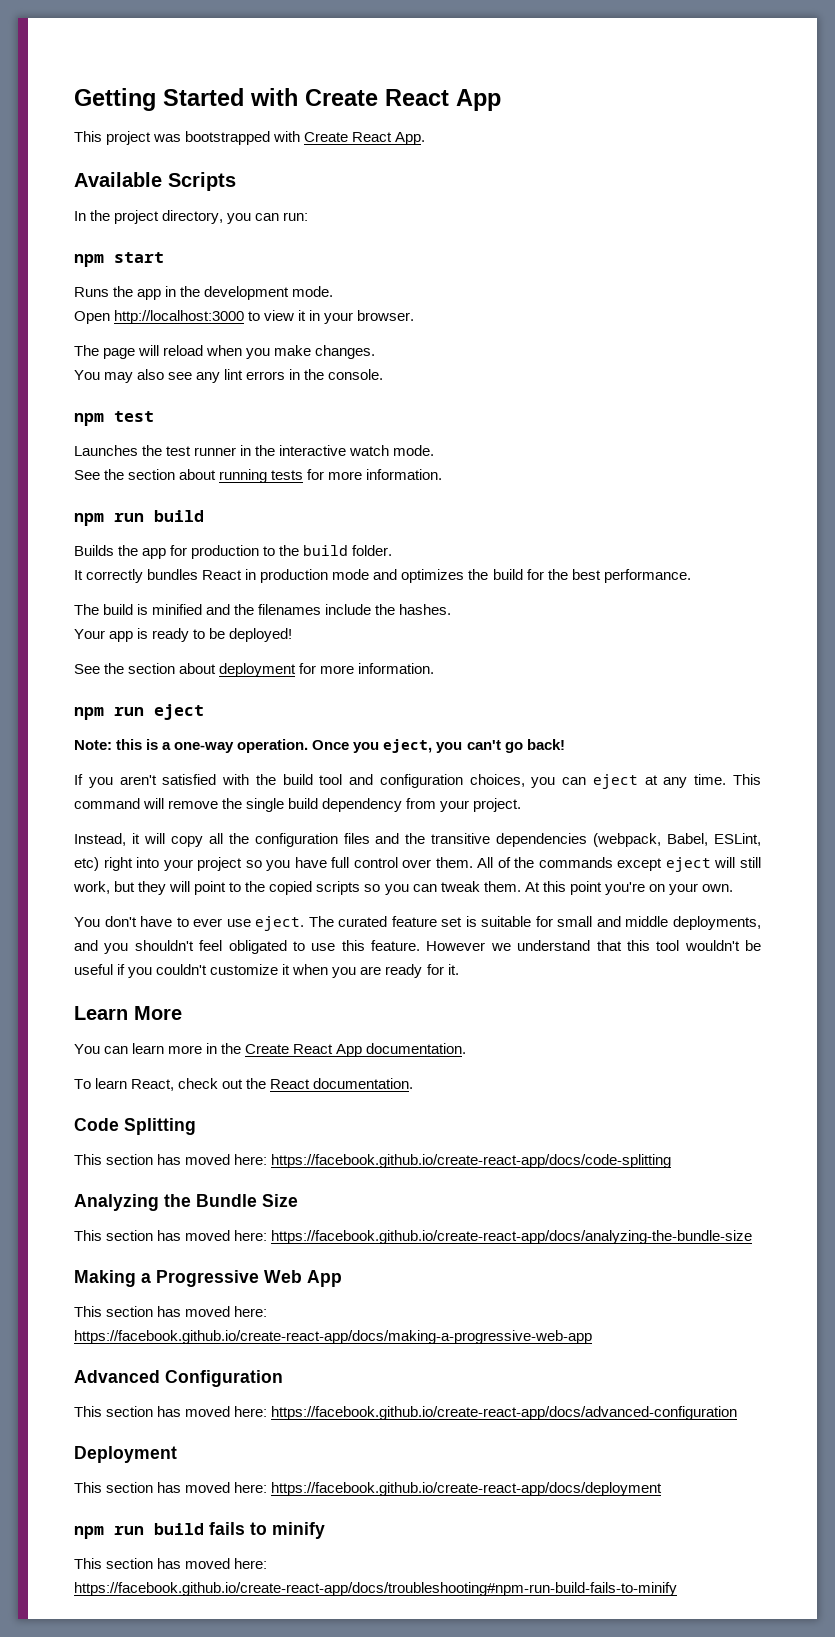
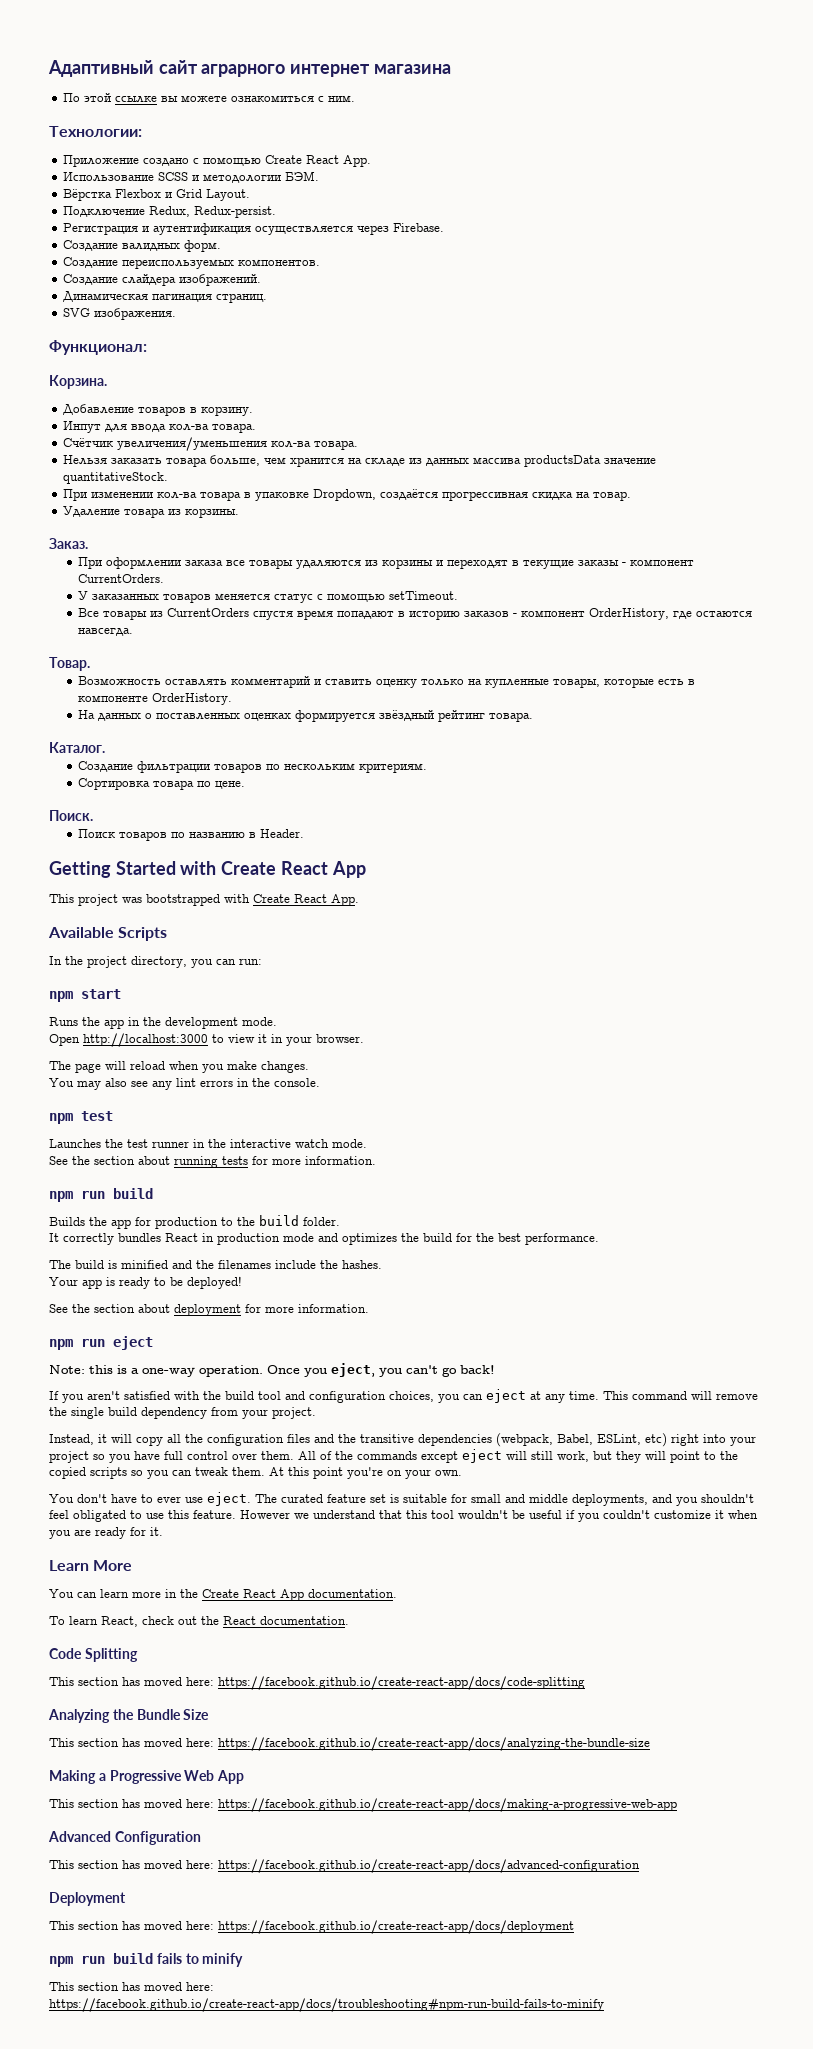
+ Адаптивный сайт аграрного интернет магазина
+ По этой ссылке вы можете ознакомиться с ним.
+ Технологии:
+ Приложение создано с помощью Create React App.
+ Использование SCSS и методологии БЭМ.
+ Вёрстка Flexbox и Grid Layout.
+ Подключение Redux, Redux-persist.
+ Регистрация и аутентификация осуществляется через Firebase.
+ Создание валидных форм.
+ Создание переиспользуемых компонентов.
+ Создание слайдера изображений.
+ Динамическая пагинация страниц.
+ SVG изображения.
+ Функционал:
+ Корзина.
+ Добавление товаров в корзину.
+ Инпут для ввода кол-ва товара.
+ Счётчик увеличения/уменьшения кол-ва товара.
+ Нельзя заказать товара больше, чем хранится на складе из данных массива productsData значение quantitativeStock.
+ При изменении кол-ва товара в упаковке Dropdown, создаётся прогрессивная скидка на товар.
+ Удаление товара из корзины.
+ Заказ.
+ При оформлении заказа все товары удаляются из корзины и переходят в текущие заказы - компонент CurrentOrders.
+ У заказанных товаров меняется статуc с помощью setTimeout.
+ Все товары из CurrentOrders спустя время попадают в историю заказов - компонент OrderHistory, где остаются навсегда.
+ Товар.
+ Возможность оставлять комментарий и ставить оценку только на купленные товары, которые есть в компоненте OrderHistory.
+ На данных о поставленных оценках формируется звёздный рейтинг товара.
+ Каталог.
+ Создание фильтрации товаров по нескольким критериям.
+ Сортировка товара по цене.
+ Поиск.
+ Поиск товаров по названию в Header.

